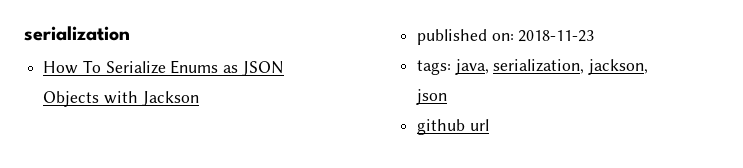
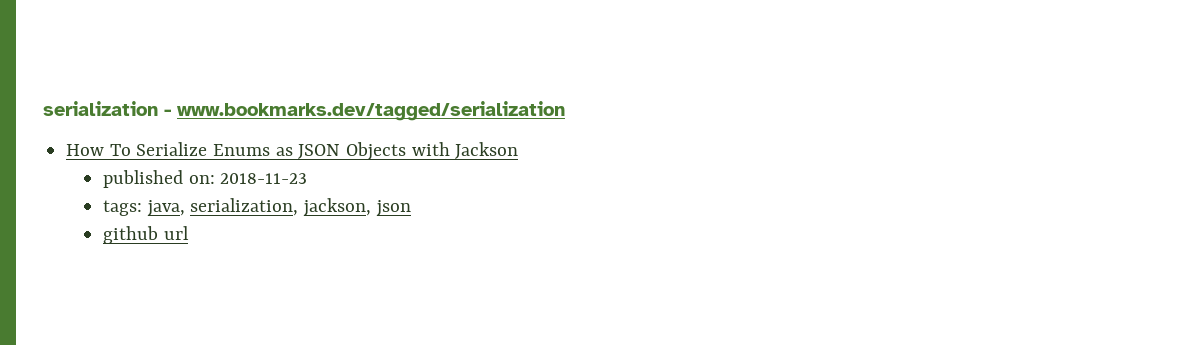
- serialization
+ serialization - www.bookmarks.dev/tagged/serialization

